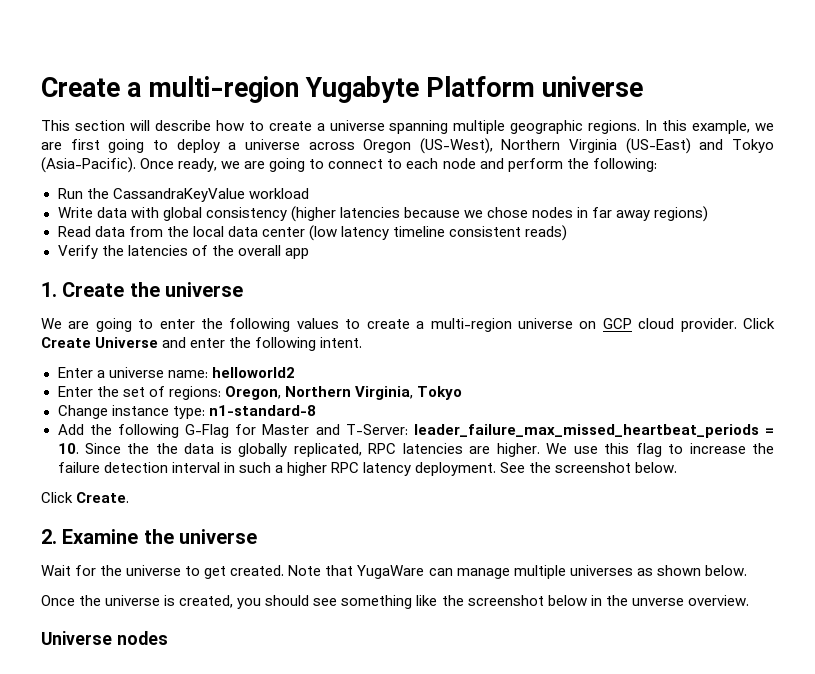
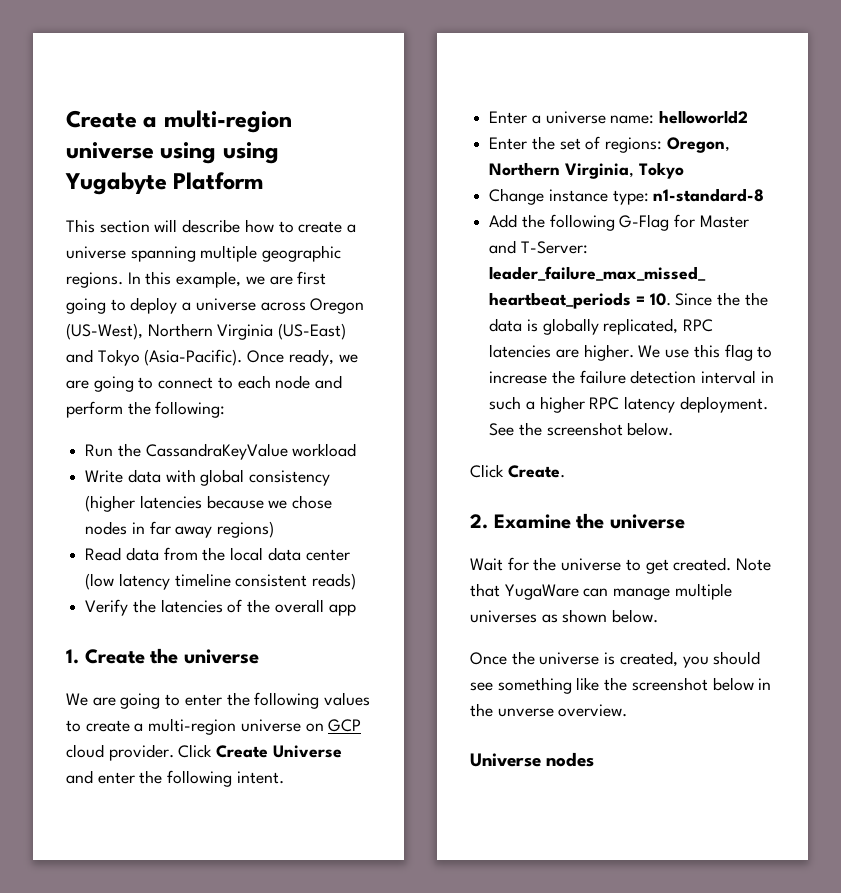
- Create a multi-region Yugabyte Platform universe
+ Create a multi-region universe using using Yugabyte Platform

